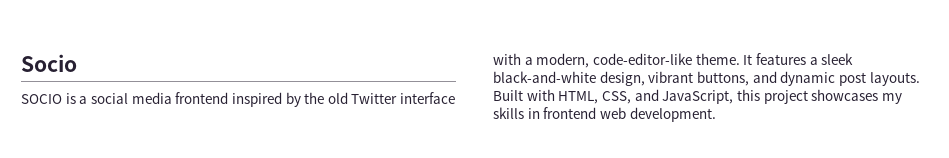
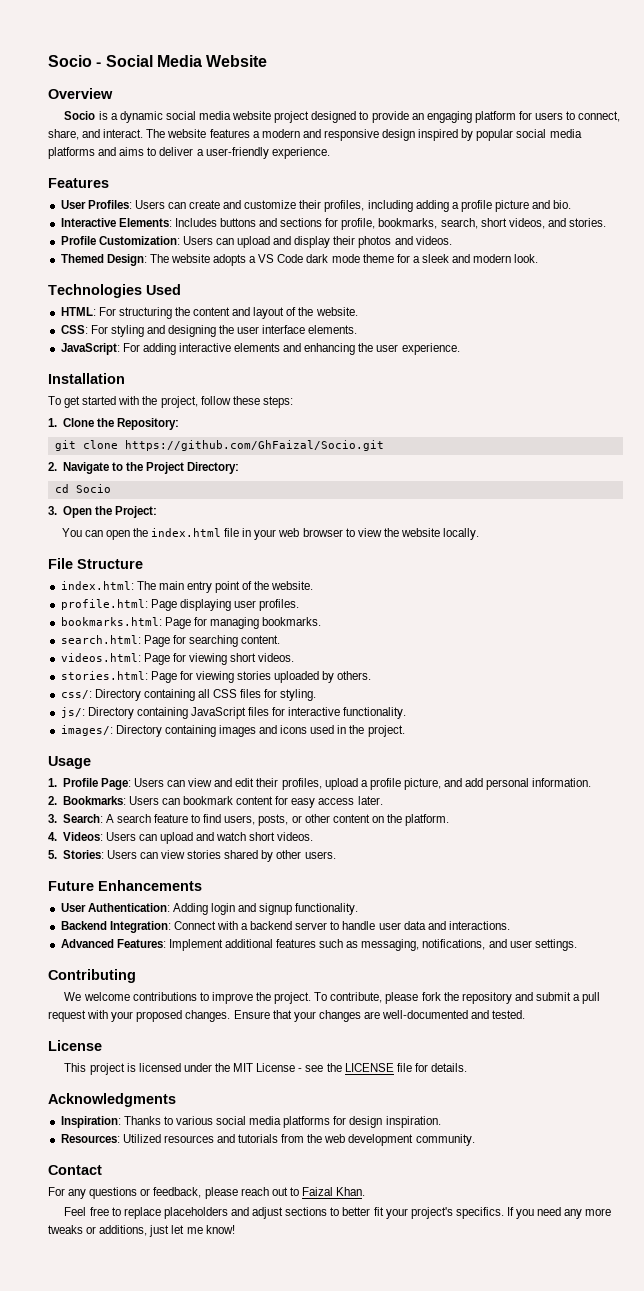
- Socio
- SOCIO is a social media frontend inspired by the old Twitter interface with a modern, code-editor-like theme. It features a sleek black-and-white design, vibrant buttons, and dynamic post layouts. Built with HTML, CSS, and JavaScript, this project showcases my skills in frontend web development.
+ Socio - Social Media Website
+ Overview
+ Socio is a dynamic social media website project designed to provide an engaging platform for users to connect, share, and interact. The website features a modern and responsive design inspired by popular social media platforms and aims to deliver a user-friendly experience.
+ Features
+ User Profiles: Users can create and customize their profiles, including adding a profile picture and bio.
+ Interactive Elements: Includes buttons and sections for profile, bookmarks, search, short videos, and stories.
+ Profile Customization: Users can upload and display their photos and videos.
+ Themed Design: The website adopts a VS Code dark mode theme for a sleek and modern look.
+ Technologies Used
+ HTML: For structuring the content and layout of the website.
+ CSS: For styling and designing the user interface elements.
+ JavaScript: For adding interactive elements and enhancing the user experience.
+ Installation
+ To get started with the project, follow these steps:
+ 1. Clone the Repository:
+ git clone https://github.com/GhFaizal/Socio.git
+ 2. Navigate to the Project Directory:
+ cd Socio
+ 3. Open the Project:
+ You can open the index.html file in your web browser to view the website locally.
+ File Structure
+ index.html: The main entry point of the website.
+ profile.html: Page displaying user profiles.
+ bookmarks.html: Page for managing bookmarks.
+ search.html: Page for searching content.
+ videos.html: Page for viewing short videos.
+ stories.html: Page for viewing stories uploaded by others.
+ css/: Directory containing all CSS files for styling.
+ js/: Directory containing JavaScript files for interactive functionality.
+ images/: Directory containing images and icons used in the project.
+ Usage
+ 1. Profile Page: Users can view and edit their profiles, upload a profile picture, and add personal information.
+ 2. Bookmarks: Users can bookmark content for easy access later.
+ 3. Search: A search feature to find users, posts, or other content on the platform.
+ 4. Videos: Users can upload and watch short videos.
+ 5. Stories: Users can view stories shared by other users.
+ Future Enhancements
+ User Authentication: Adding login and signup functionality.
+ Backend Integration: Connect with a backend server to handle user data and interactions.
+ Advanced Features: Implement additional features such as messaging, notifications, and user settings.
+ Contributing
+ We welcome contributions to improve the project. To contribute, please fork the repository and submit a pull request with your proposed changes. Ensure that your changes are well-documented and tested.
+ License
+ This project is licensed under the MIT License - see the LICENSE file for details.
+ Acknowledgments
+ Inspiration: Thanks to various social media platforms for design inspiration.
+ Resources: Utilized resources and tutorials from the web development community.
+ Contact
+ For any questions or feedback, please reach out to Faizal Khan.
+ Feel free to replace placeholders and adjust sections to better fit your project's specifics. If you need any more tweaks or additions, just let me know!

